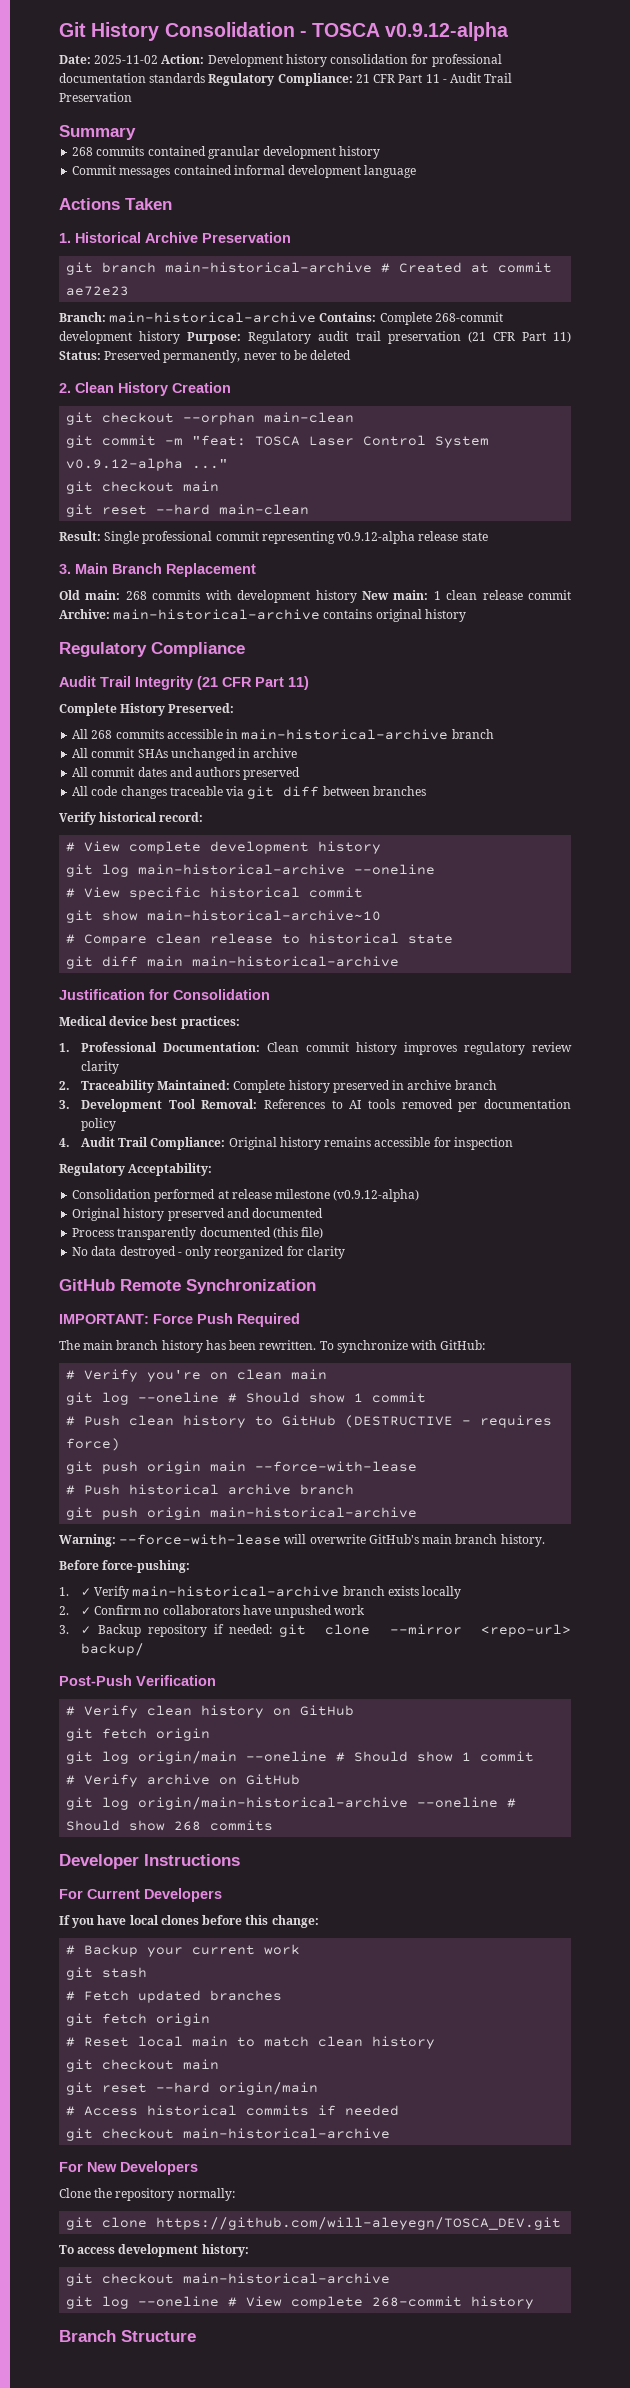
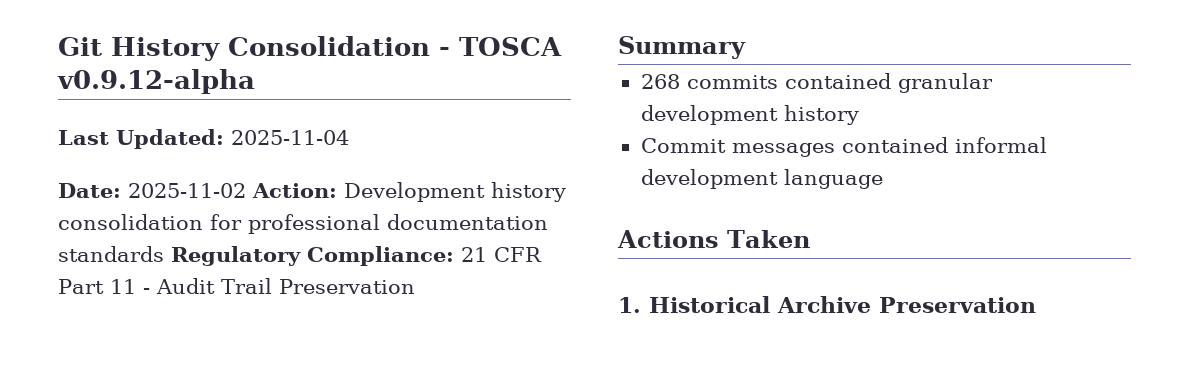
+ Last Updated: 2025-11-04
- git branch main-historical-archive # Created at commit ae72e23
- Branch: main-historical-archive Contains: Complete 268-commit development history Purpose: Regulatory audit trail preservation (21 CFR Part 11) Status: Preserved permanently, never to be deleted
- 2. Clean History Creation
- git checkout --orphan main-clean
- git commit -m "feat: TOSCA Laser Control System v0.9.12-alpha ..."
- git checkout main
- git reset --hard main-clean
- Result: Single professional commit representing v0.9.12-alpha release state
- 3. Main Branch Replacement
- Old main: 268 commits with development history New main: 1 clean release commit Archive: main-historical-archive contains original history
- Regulatory Compliance
- Audit Trail Integrity (21 CFR Part 11)
- Complete History Preserved:
- All 268 commits accessible in main-historical-archive branch
- All commit SHAs unchanged in archive
- All commit dates and authors preserved
- All code changes traceable via git diff between branches
- Verify historical record:
- # View complete development history
- git log main-historical-archive --oneline
- # View specific historical commit
- git show main-historical-archive~10
- # Compare clean release to historical state
- git diff main main-historical-archive
- Justification for Consolidation
- Medical device best practices:
- 1. Professional Documentation: Clean commit history improves regulatory review clarity
- 2. Traceability Maintained: Complete history preserved in archive branch
- 3. Development Tool Removal: References to AI tools removed per documentation policy
- 4. Audit Trail Compliance: Original history remains accessible for inspection
- Regulatory Acceptability:
- Consolidation performed at release milestone (v0.9.12-alpha)
- Original history preserved and documented
- Process transparently documented (this file)
- No data destroyed - only reorganized for clarity
- GitHub Remote Synchronization
- IMPORTANT: Force Push Required
- The main branch history has been rewritten. To synchronize with GitHub:
- # Verify you're on clean main
- git log --oneline # Should show 1 commit
- # Push clean history to GitHub (DESTRUCTIVE - requires force)
- git push origin main --force-with-lease
- # Push historical archive branch
- git push origin main-historical-archive
- Warning: --force-with-lease will overwrite GitHub's main branch history.
- Before force-pushing:
- 1. ✓ Verify main-historical-archive branch exists locally
- 2. ✓ Confirm no collaborators have unpushed work
- 3. ✓ Backup repository if needed: git clone --mirror <repo-url> backup/
- Post-Push Verification
- # Verify clean history on GitHub
- git fetch origin
- git log origin/main --oneline # Should show 1 commit
- # Verify archive on GitHub
- git log origin/main-historical-archive --oneline # Should show 268 commits
- Developer Instructions
- For Current Developers
- If you have local clones before this change:
- # Backup your current work
- git stash
- # Fetch updated branches
- git fetch origin
- # Reset local main to match clean history
- git checkout main
- git reset --hard origin/main
- # Access historical commits if needed
- git checkout main-historical-archive
- For New Developers
- Clone the repository normally:
- git clone https://github.com/will-aleyegn/TOSCA_DEV.git
- To access development history:
- git checkout main-historical-archive
- git log --oneline # View complete 268-commit history
- Branch Structure

